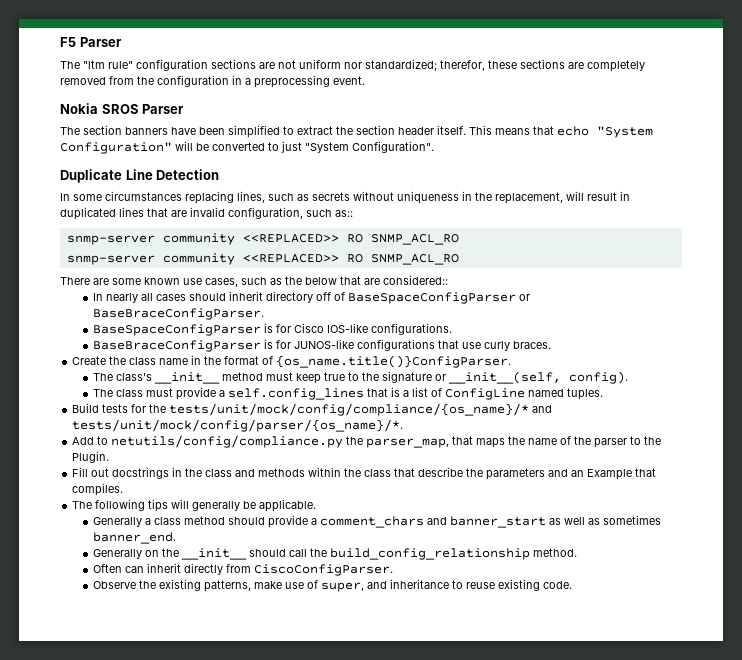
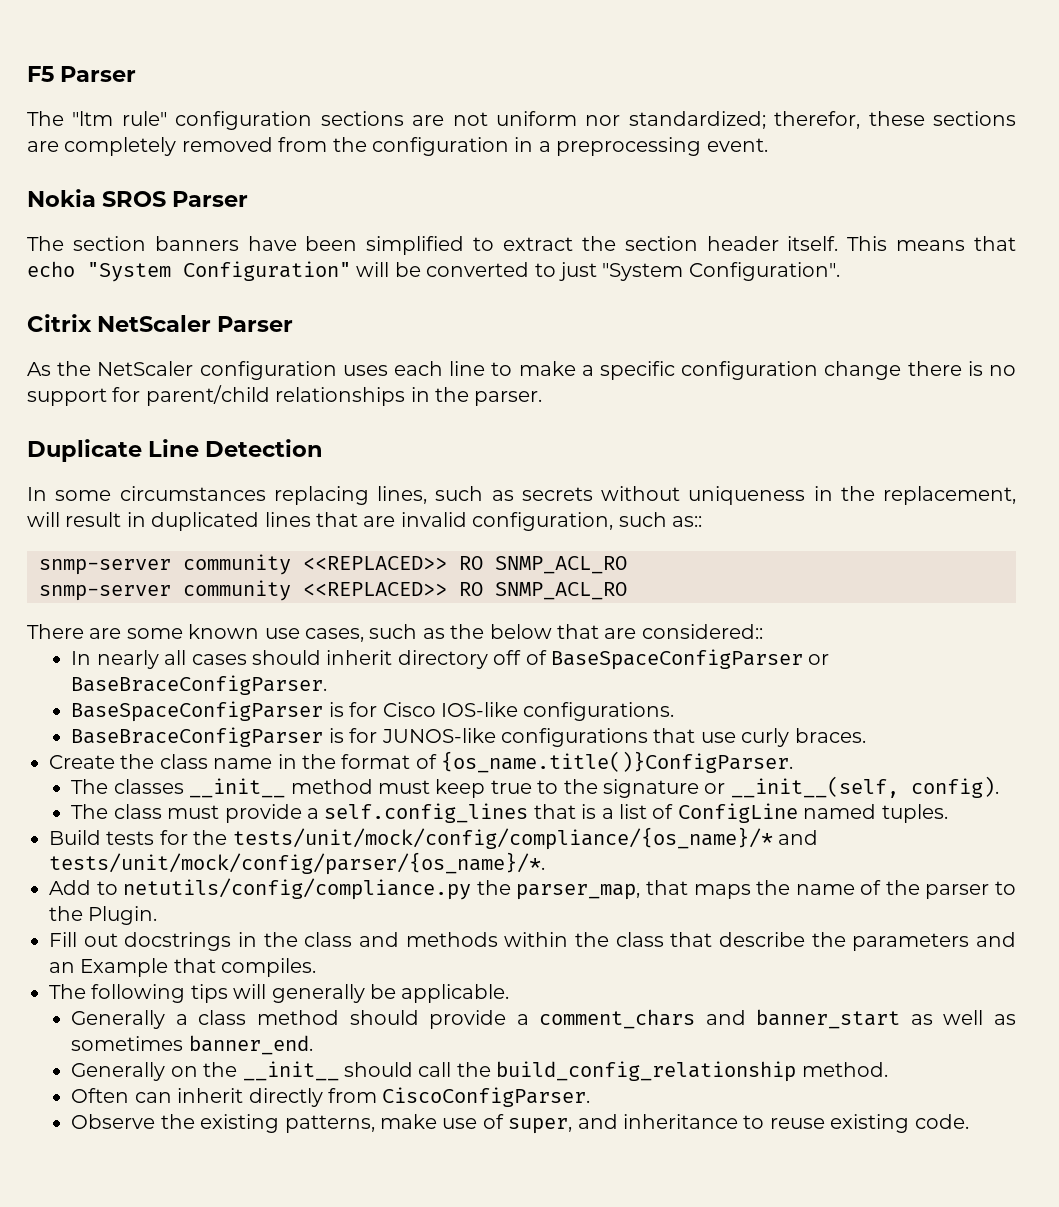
+ Citrix NetScaler Parser
+ As the NetScaler configuration uses each line to make a specific configuration change there is no support for parent/child relationships in the parser.
- The class's __init__ method must keep true to the signature or __init__(self, config).
+ The classes __init__ method must keep true to the signature or __init__(self, config).

